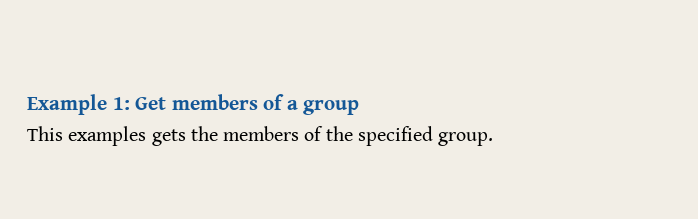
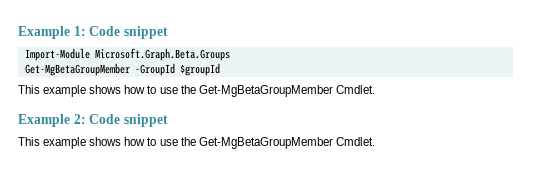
- Example 1: Get members of a group
- This examples gets the members of the specified group.
+ Example 1: Code snippet
+ Import-Module Microsoft.Graph.Beta.Groups
+ Get-MgBetaGroupMember -GroupId $groupId
+ This example shows how to use the Get-MgBetaGroupMember Cmdlet.
+ Example 2: Code snippet
+ This example shows how to use the Get-MgBetaGroupMember Cmdlet.

